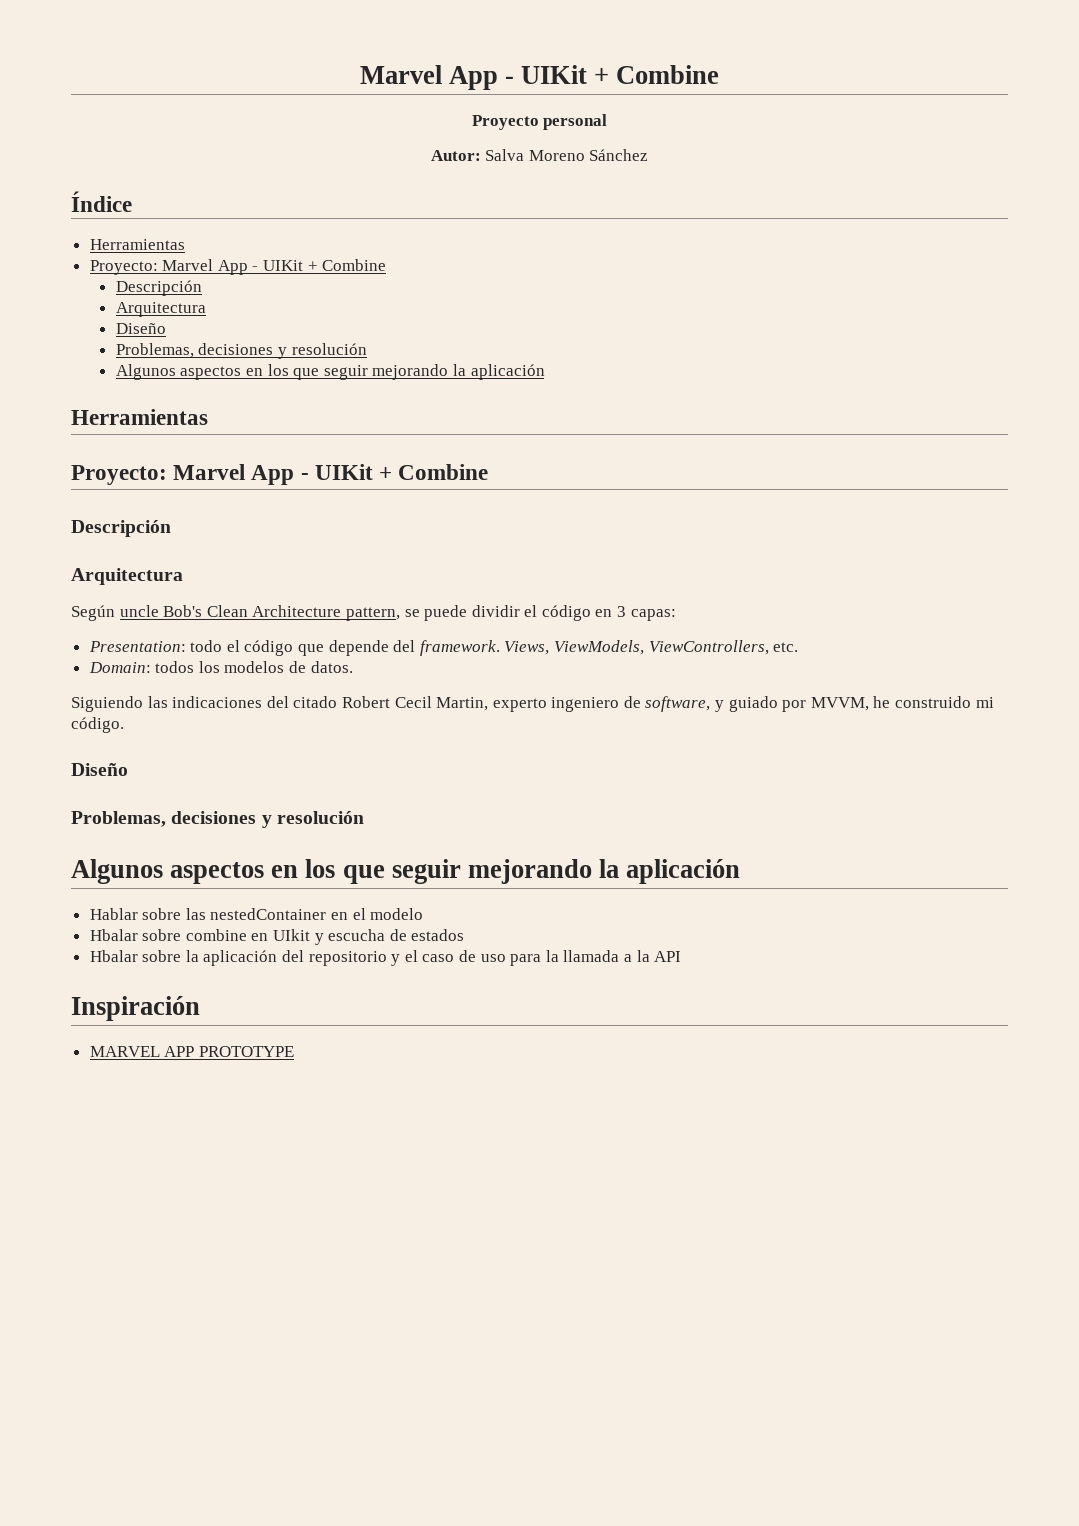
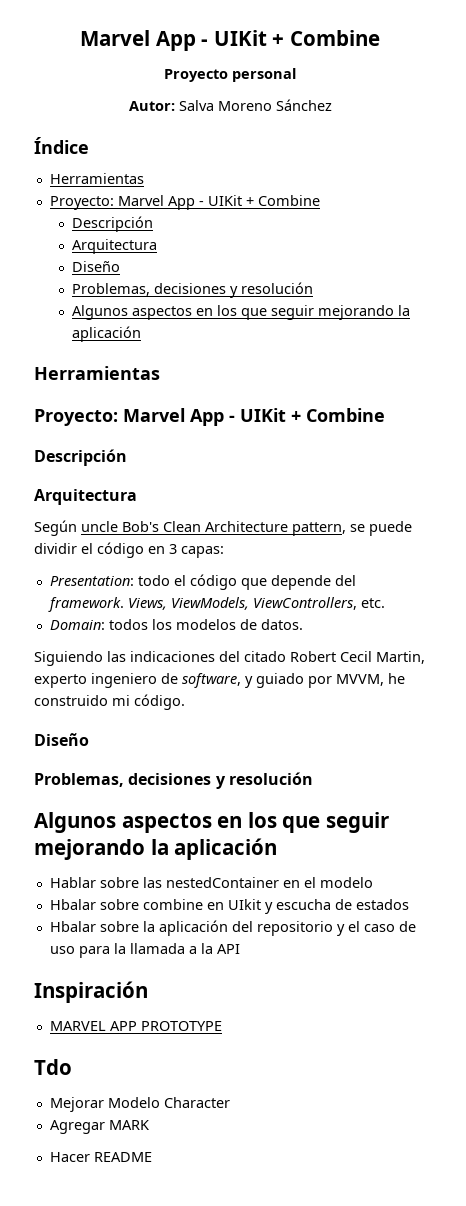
+ Tdo
+ Mejorar Modelo Character
+ Agregar MARK
+ Hacer README

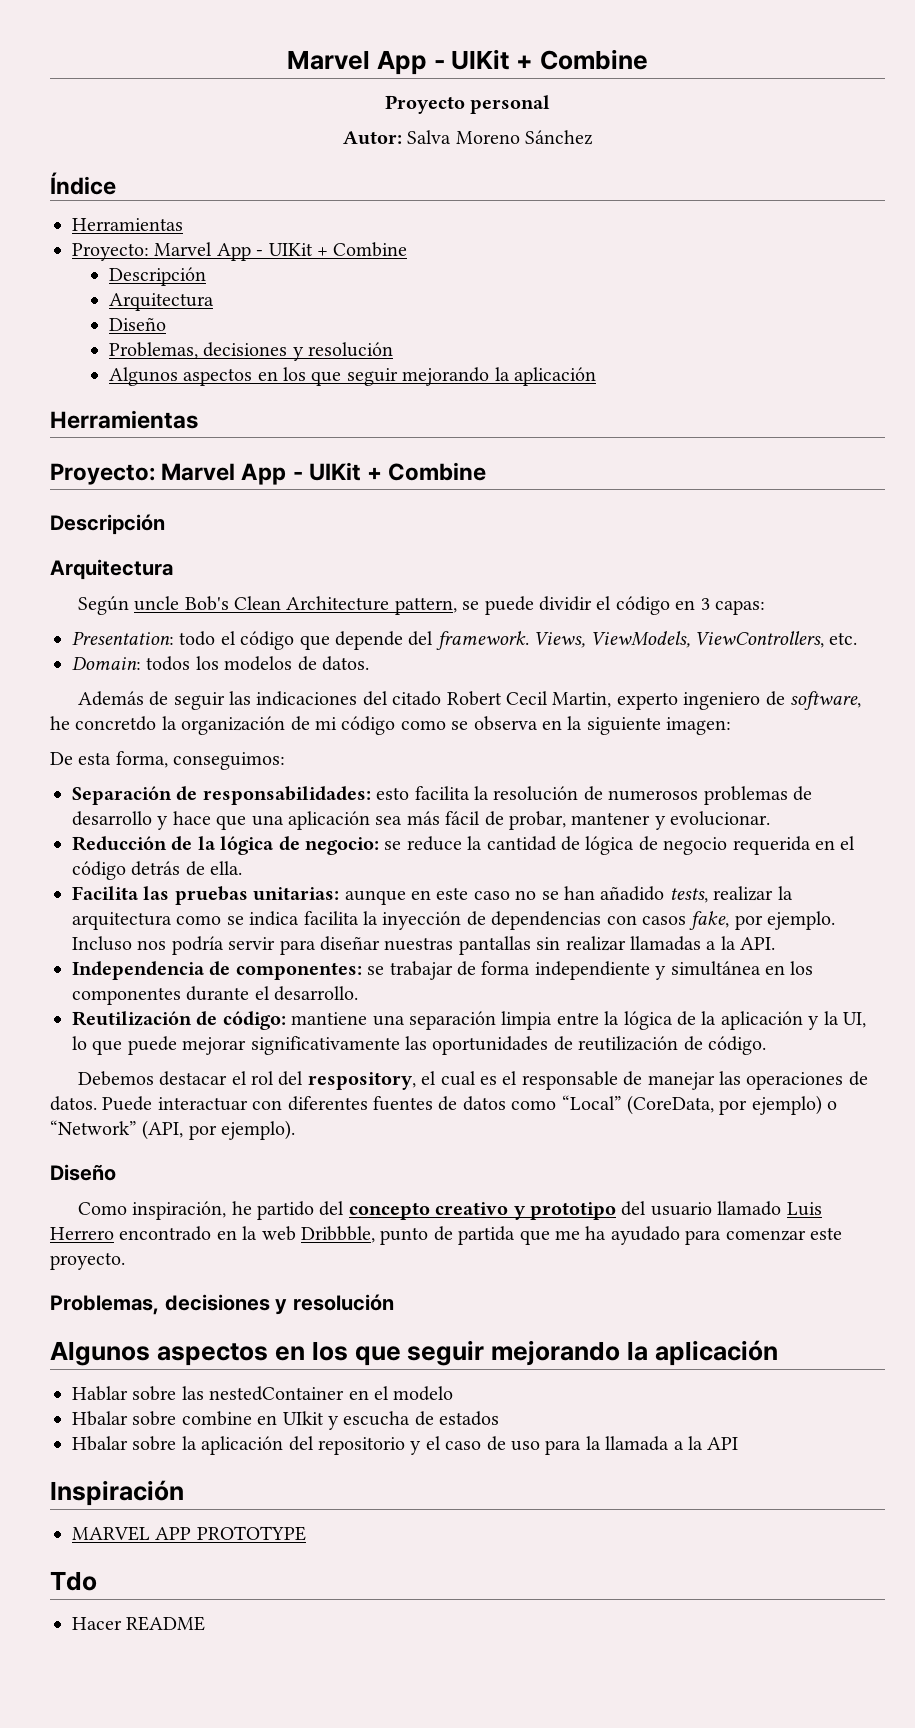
- Siguiendo las indicaciones del citado Robert Cecil Martin, experto ingeniero de software, y guiado por MVVM, he construido mi código.
+ Además de seguir las indicaciones del citado Robert Cecil Martin, experto ingeniero de software, he concretdo la organización de mi código como se observa en la siguiente imagen:
+ De esta forma, conseguimos:
+ Separación de responsabilidades: esto facilita la resolución de numerosos problemas de desarrollo y hace que una aplicación sea más fácil de probar, mantener y evolucionar.
+ Reducción de la lógica de negocio: se reduce la cantidad de lógica de negocio requerida en el código detrás de ella.
+ Facilita las pruebas unitarias: aunque en este caso no se han añadido tests, realizar la arquitectura como se indica facilita la inyección de dependencias con casos fake, por ejemplo. Incluso nos podría servir para diseñar nuestras pantallas sin realizar llamadas a la API.
+ Independencia de componentes: se trabajar de forma independiente y simultánea en los componentes durante el desarrollo.
+ Reutilización de código: mantiene una separación limpia entre la lógica de la aplicación y la UI, lo que puede mejorar significativamente las oportunidades de reutilización de código.
+ Debemos destacar el rol del respository, el cual es el responsable de manejar las operaciones de datos. Puede interactuar con diferentes fuentes de datos como “Local” (CoreData, por ejemplo) o “Network” (API, por ejemplo).
  Diseño
+ Como inspiración, he partido del concepto creativo y prototipo del usuario llamado Luis Herrero encontrado en la web Dribbble, punto de partida que me ha ayudado para comenzar este proyecto.
- Mejorar Modelo Character
- Agregar MARK

